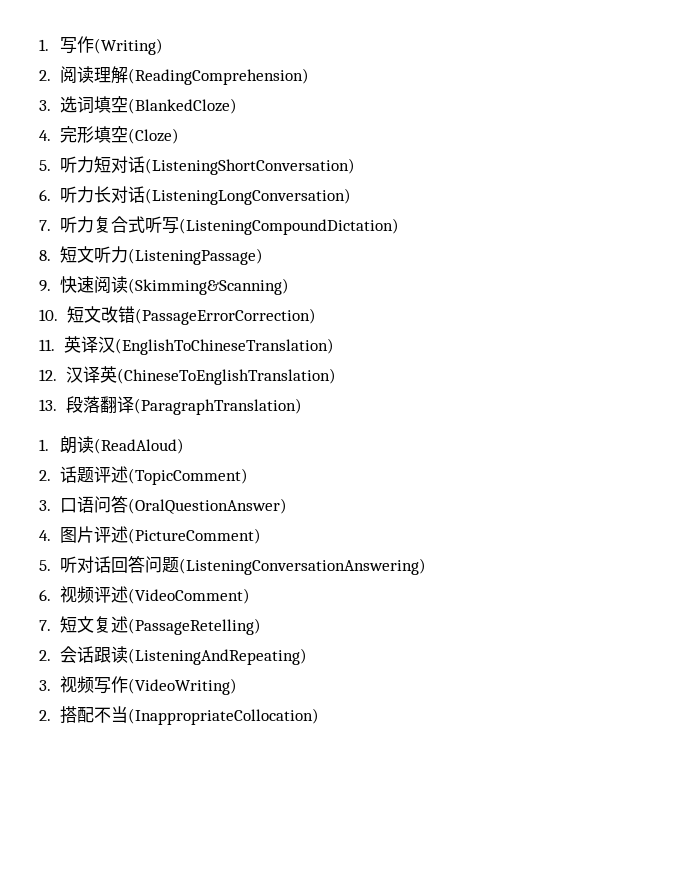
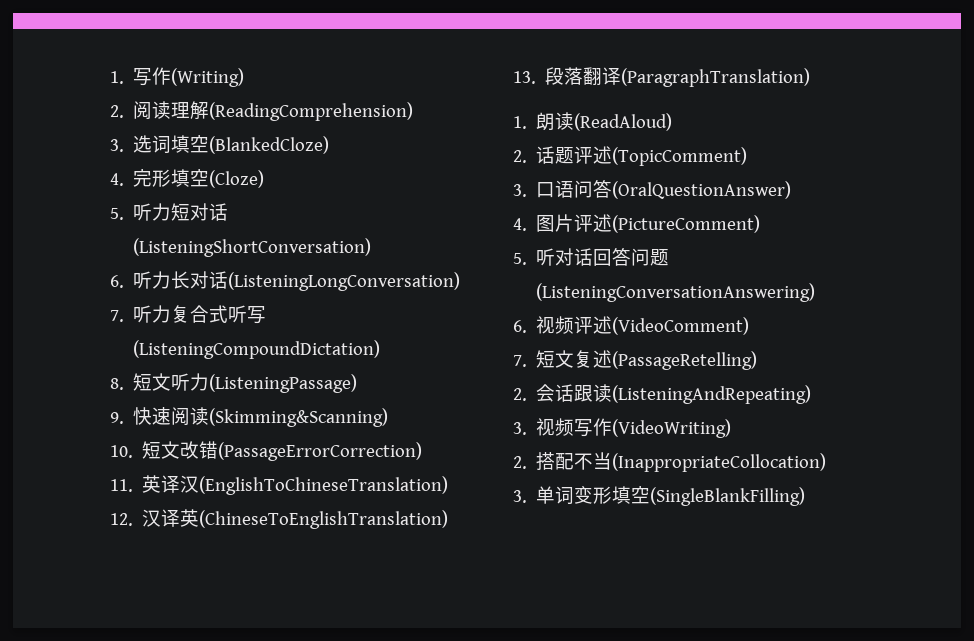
+ 3.单词变形填空(SingleBlankFilling)

